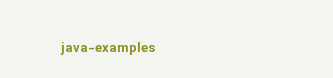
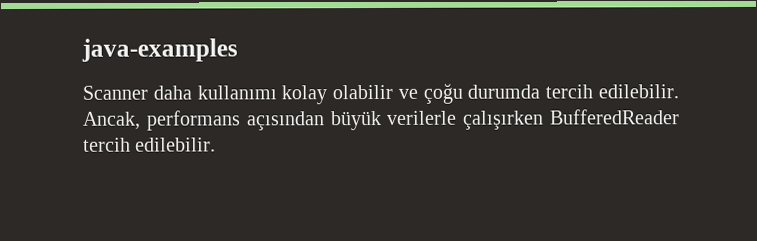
+ Scanner daha kullanımı kolay olabilir ve çoğu durumda tercih edilebilir. Ancak, performans açısından büyük verilerle çalışırken BufferedReader tercih edilebilir.

